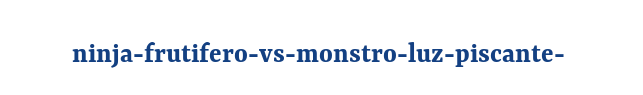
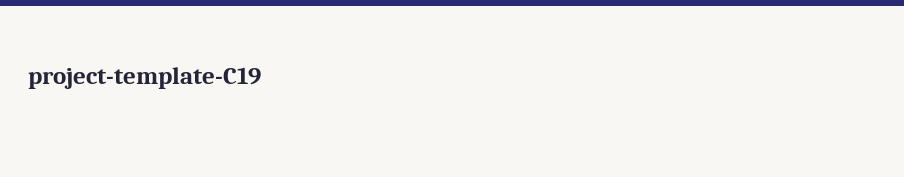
- ninja-frutifero-vs-monstro-luz-piscante-
+ project-template-C19

